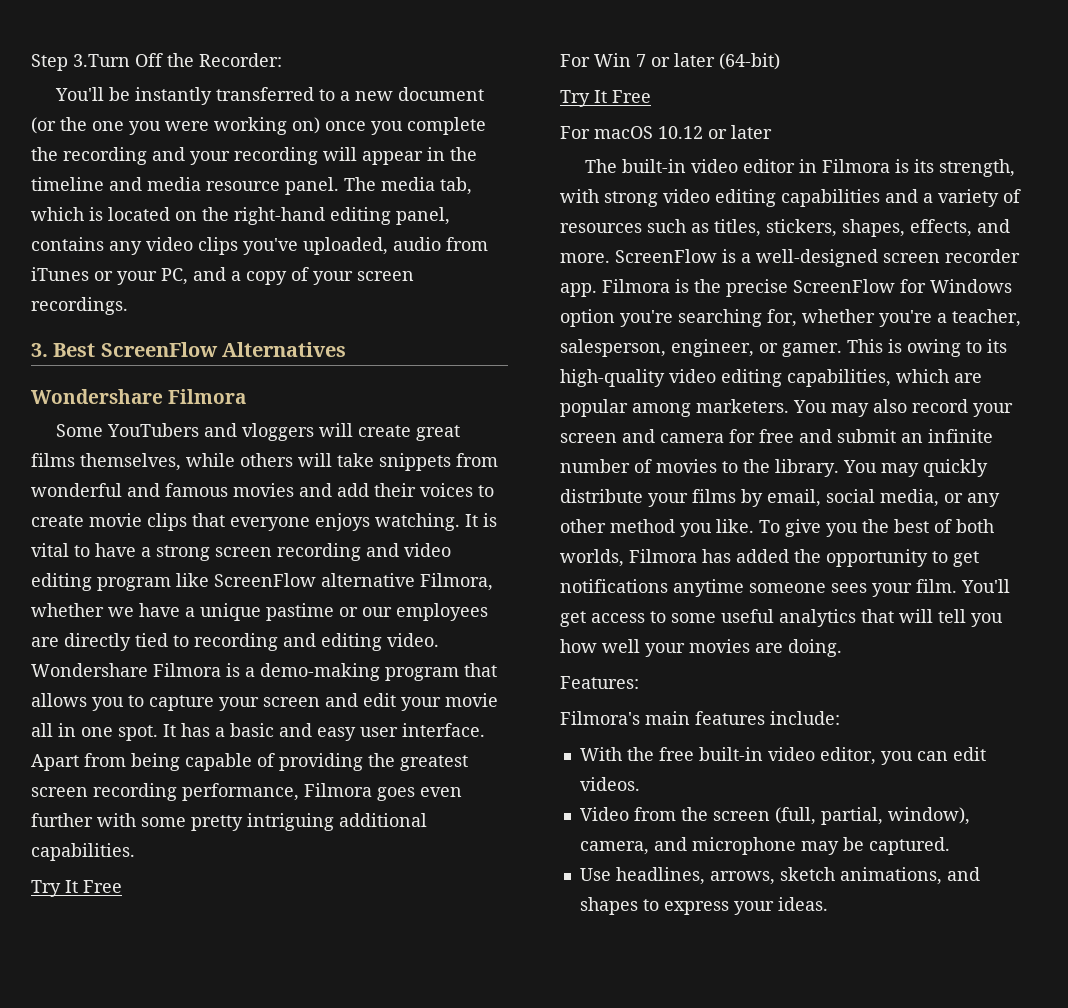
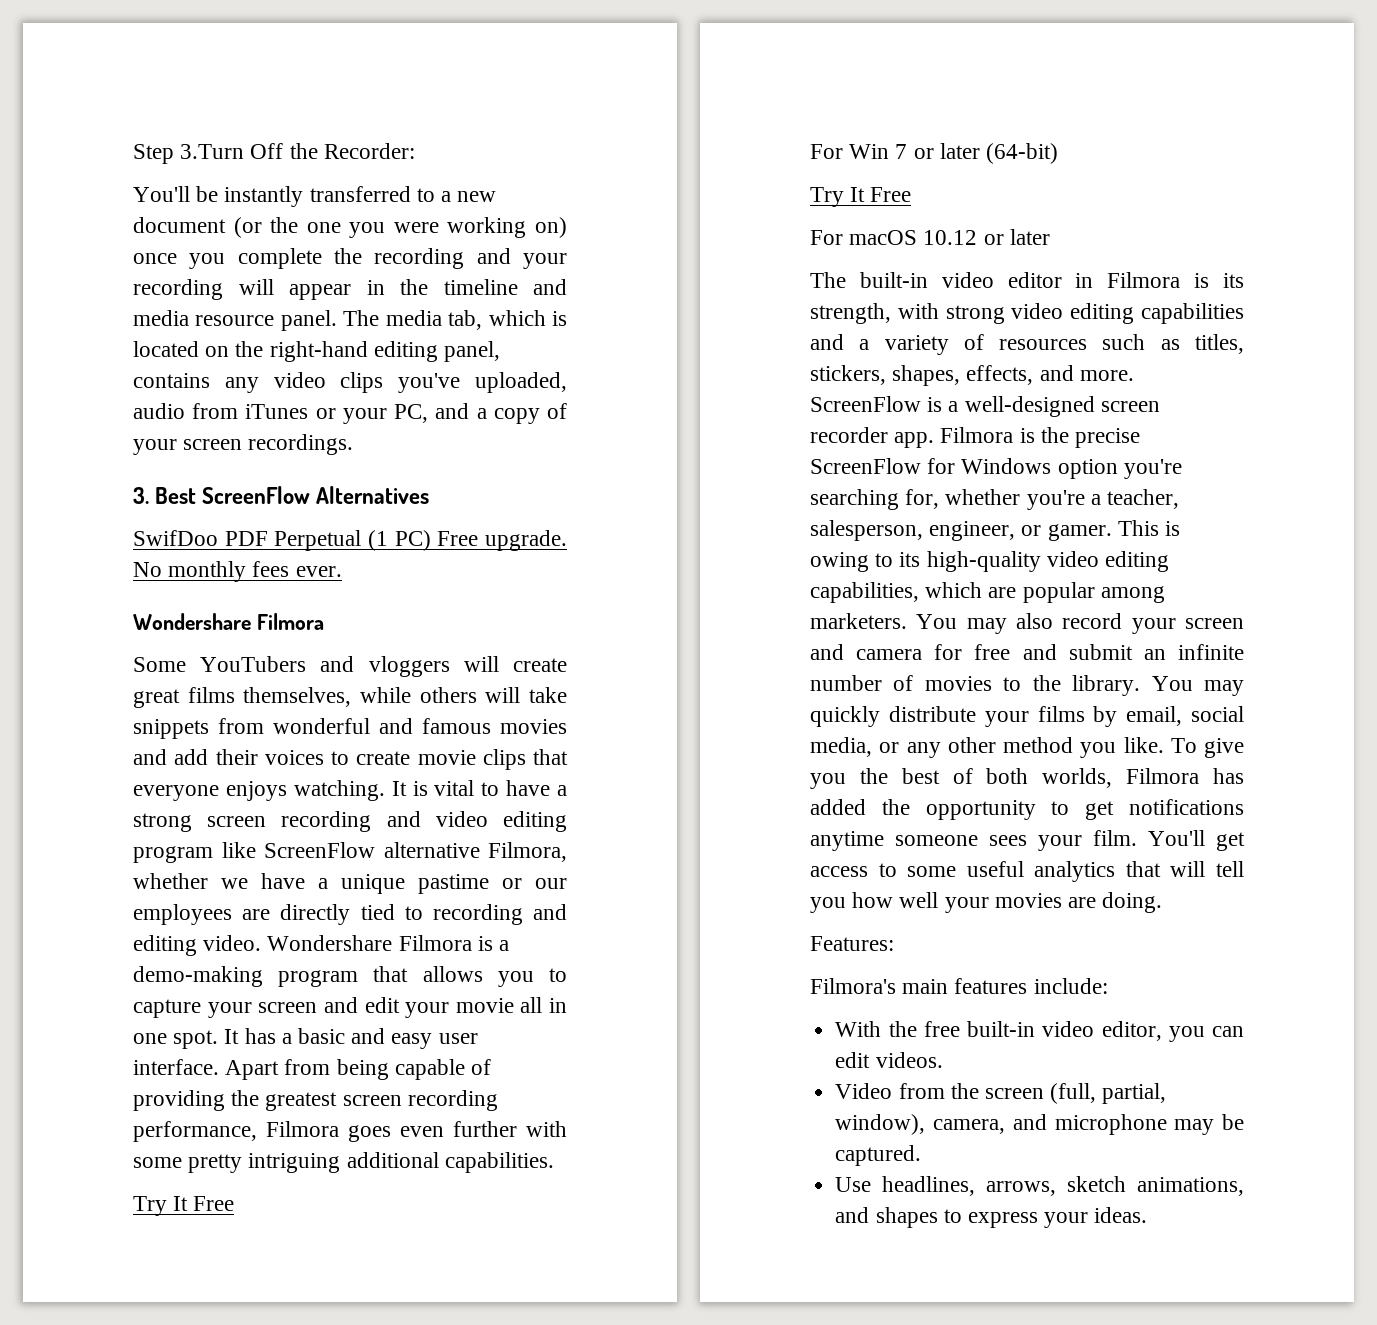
+ SwifDoo PDF Perpetual (1 PC) Free upgrade. No monthly fees ever.

